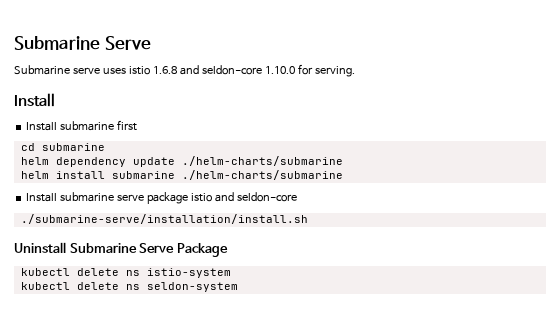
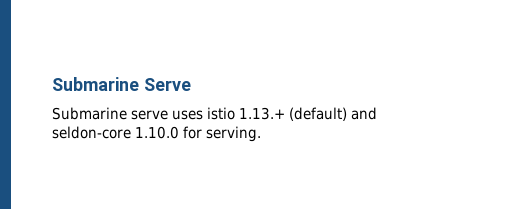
- Submarine serve uses istio 1.6.8 and seldon-core 1.10.0 for serving.
- Install
- Install submarine first
- cd submarine
- helm dependency update ./helm-charts/submarine
- helm install submarine ./helm-charts/submarine
- Install submarine serve package istio and seldon-core
- ./submarine-serve/installation/install.sh
- Uninstall Submarine Serve Package
- kubectl delete ns istio-system
- kubectl delete ns seldon-system
+ Submarine serve uses istio 1.13.+ (default) and seldon-core 1.10.0 for serving.

